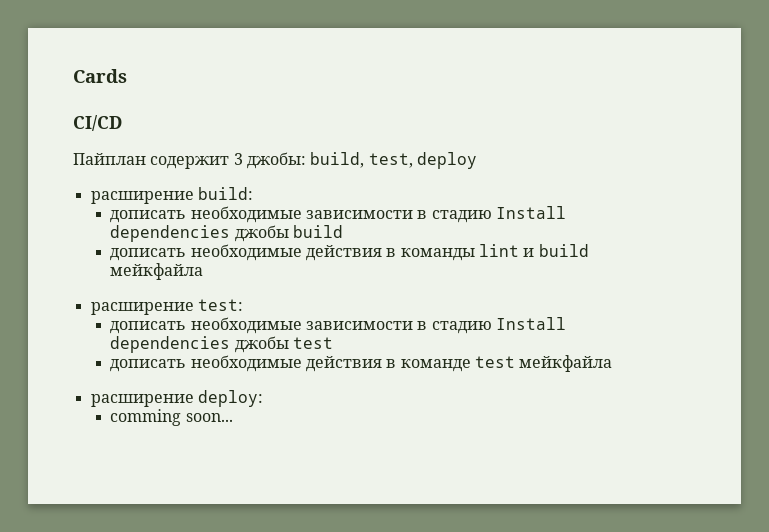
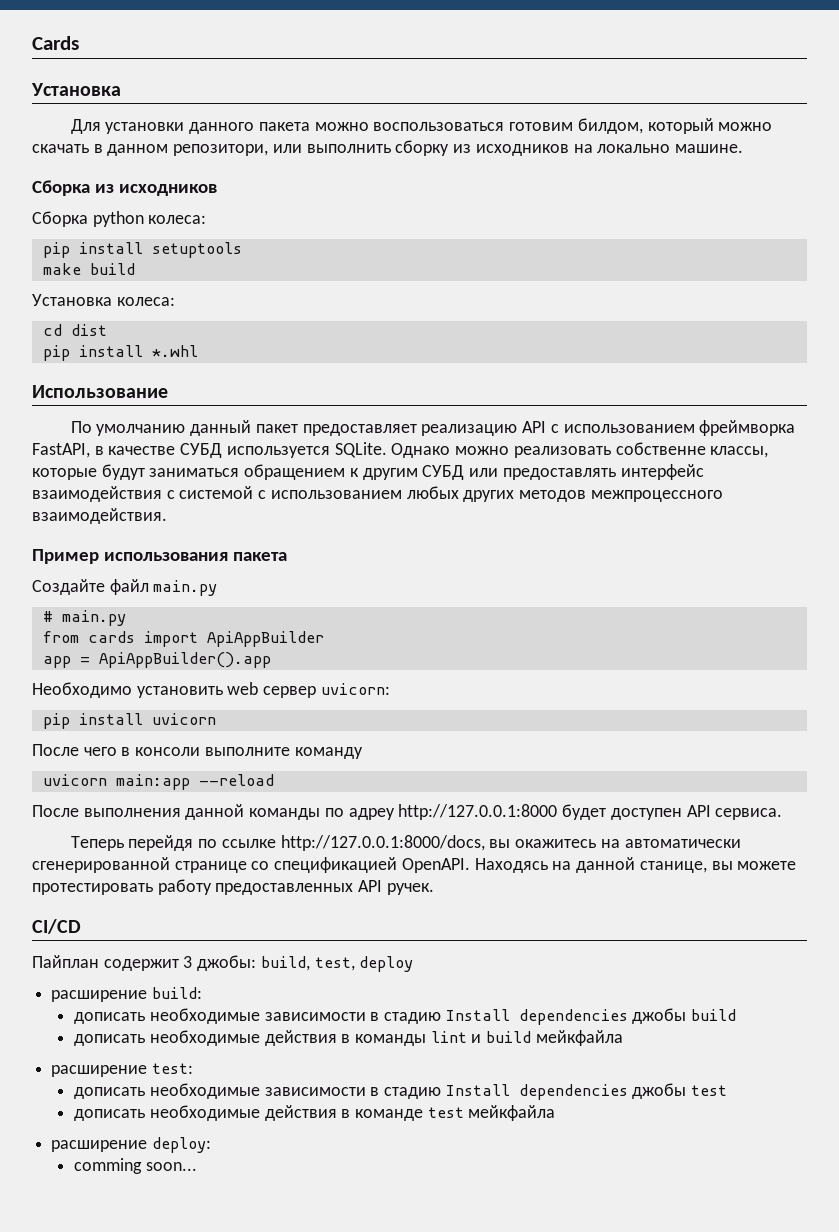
  Cards
+ Установка
+ Для установки данного пакета можно воспользоваться готовим билдом, который можно скачать в данном репозитори, или выполнить сборку из исходников на локально машине.
+ Сборка из исходников
+ Сборка python колеса:
+ pip install setuptools
+ make build
+ Установка колеса:
+ cd dist
+ pip install *.whl
+ Использование
+ По умолчанию данный пакет предоставляет реализацию API с использованием фреймворка FastAPI, в качестве СУБД используется SQLite. Однако можно реализовать собственне классы, которые будут заниматься обращением к другим СУБД или предоставлять интерфейс взаимодействия с системой с использованием любых других методов межпроцессного взаимодействия.
+ Пример использования пакета
+ Создайте файл main.py
+ # main.py
+ from cards import ApiAppBuilder
+ app = ApiAppBuilder().app
+ Необходимо установить web сервер uvicorn:
+ pip install uvicorn
+ После чего в консоли выполните команду
+ uvicorn main:app --reload
+ После выполнения данной команды по адреу http://127.0.0.1:8000 будет доступен API сервиса.
+ Теперь перейдя по ссылке http://127.0.0.1:8000/docs, вы окажитесь на автоматически сгенерированной странице со спецификацией OpenAPI. Находясь на данной станице, вы можете протестировать работу предоставленных API ручек.

